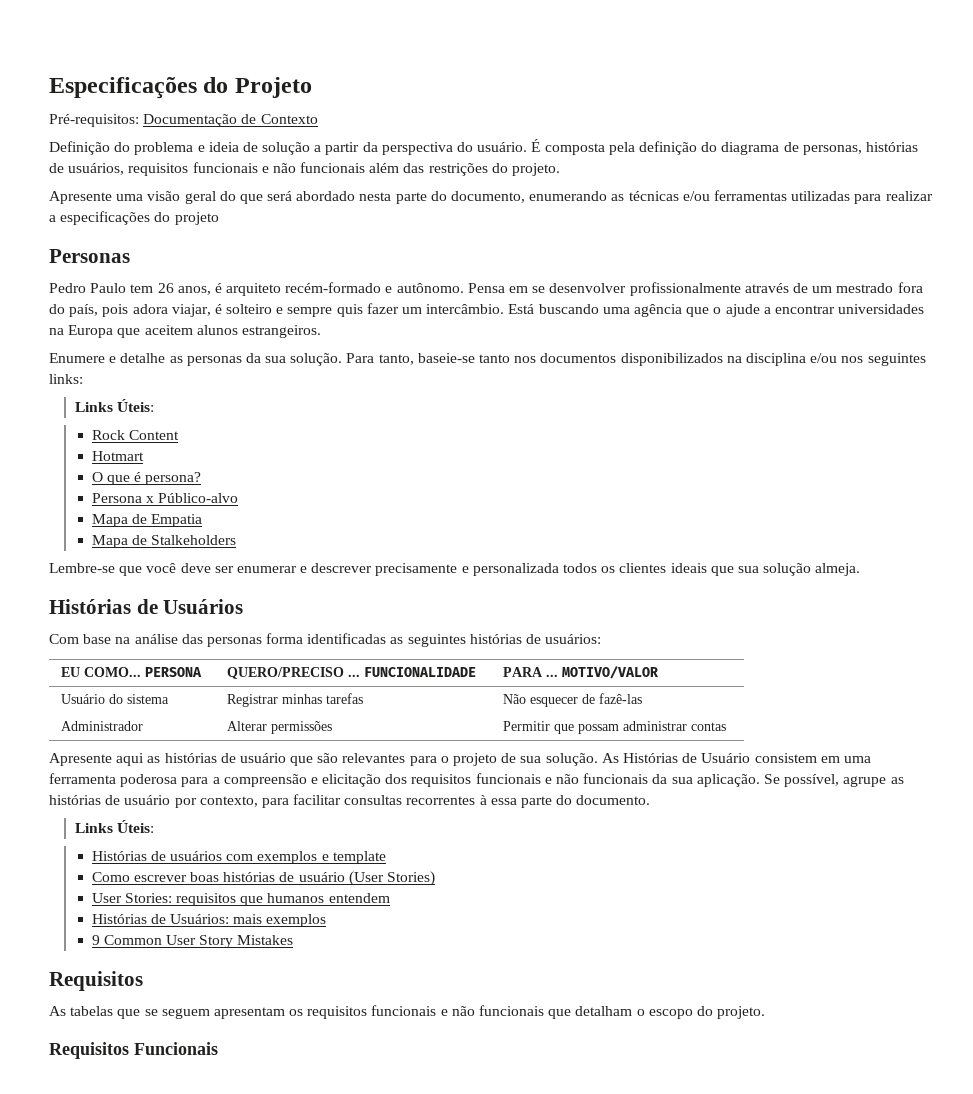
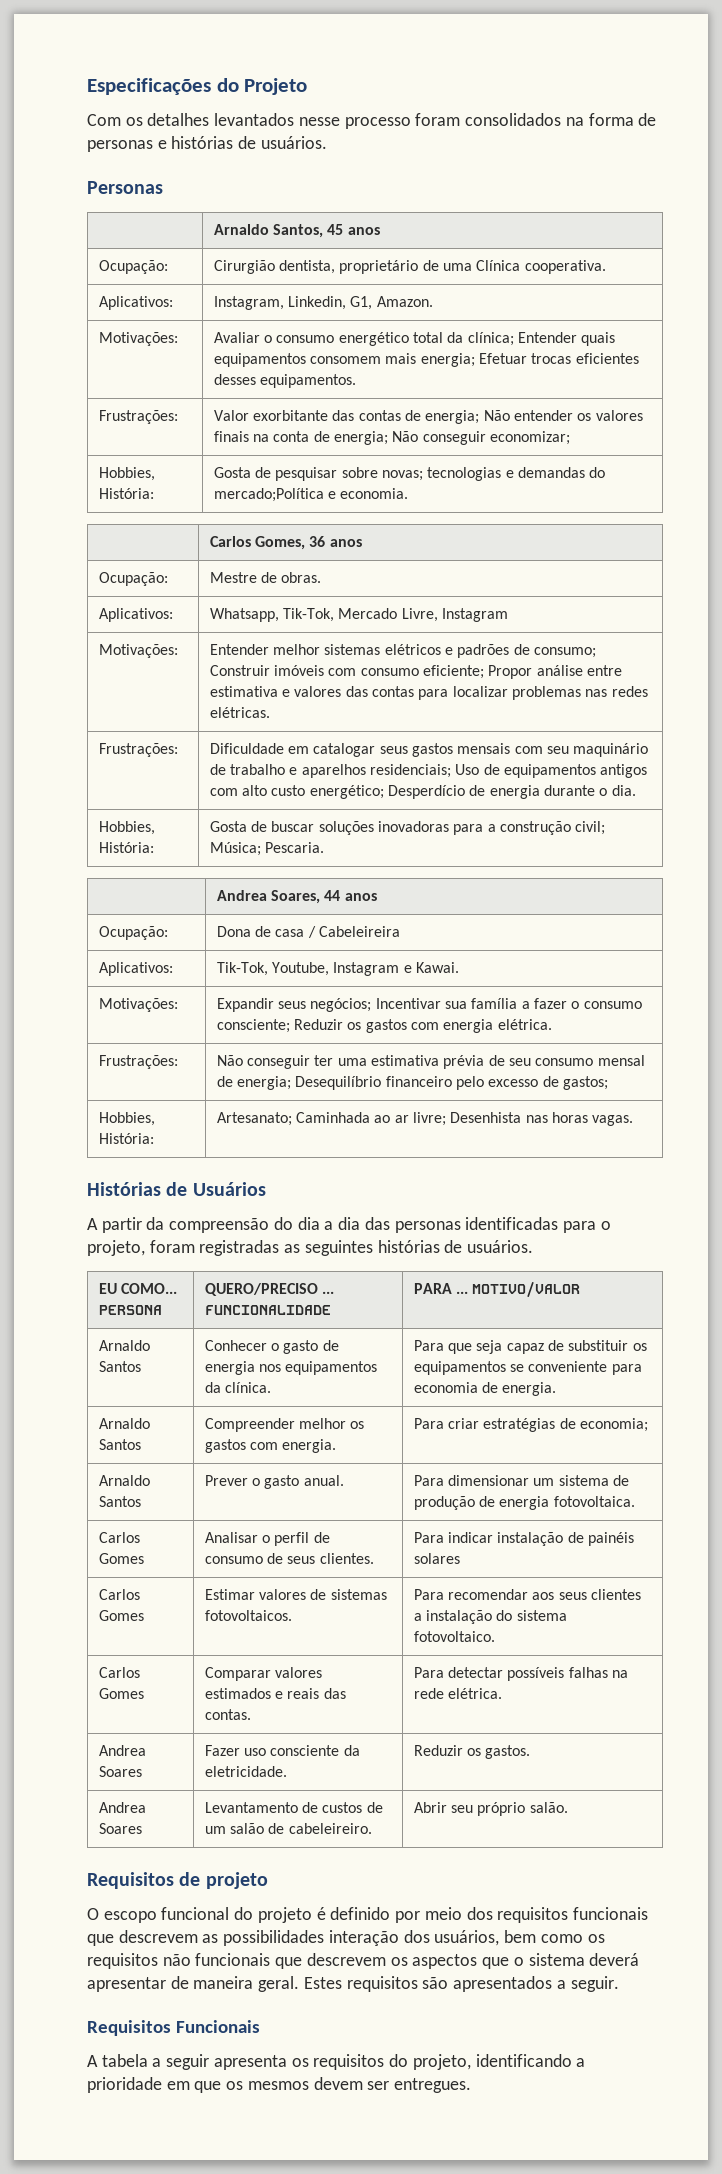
- Pré-requisitos: Documentação de Contexto
- Definição do problema e ideia de solução a partir da perspectiva do usuário. É composta pela definição do diagrama de personas, histórias de usuários, requisitos funcionais e não funcionais além das restrições do projeto.
- Apresente uma visão geral do que será abordado nesta parte do documento, enumerando as técnicas e/ou ferramentas utilizadas para realizar a especificações do projeto
+ Com os detalhes levantados nesse processo foram consolidados na forma de personas e histórias de usuários.
  Personas
- Pedro Paulo tem 26 anos, é arquiteto recém-formado e autônomo. Pensa em se desenvolver profissionalmente através de um mestrado fora do país, pois adora viajar, é solteiro e sempre quis fazer um intercâmbio. Está buscando uma agência que o ajude a encontrar universidades na Europa que aceitem alunos estrangeiros.
- Enumere e detalhe as personas da sua solução. Para tanto, baseie-se tanto nos documentos disponibilizados na disciplina e/ou nos seguintes links:
- Links Úteis:
- Rock Content
- Hotmart
- O que é persona?
- Persona x Público-alvo
- Mapa de Empatia
- Mapa de Stalkeholders
- Lembre-se que você deve ser enumerar e descrever precisamente e personalizada todos os clientes ideais que sua solução almeja.
+ | Arnaldo Santos, 45 anos
+ Ocupação: | Cirurgião dentista, proprietário de uma Clínica cooperativa.
+ Aplicativos: | Instagram, Linkedin, G1, Amazon.
+ Motivações: | Avaliar o consumo energético total da clínica; Entender quais equipamentos consomem mais energia; Efetuar trocas eficientes desses equipamentos.
+ Frustrações: | Valor exorbitante das contas de energia; Não entender os valores finais na conta de energia; Não conseguir economizar;
+ Hobbies, História: | Gosta de pesquisar sobre novas; tecnologias e demandas do mercado;Política e economia.
+ | Carlos Gomes, 36 anos
+ Ocupação: | Mestre de obras.
+ Aplicativos: | Whatsapp, Tik-Tok, Mercado Livre, Instagram
+ Motivações: | Entender melhor sistemas elétricos e padrões de consumo; Construir imóveis com consumo eficiente; Propor análise entre estimativa e valores das contas para localizar problemas nas redes elétricas.
+ Frustrações: | Dificuldade em catalogar seus gastos mensais com seu maquinário de trabalho e aparelhos residenciais; Uso de equipamentos antigos com alto custo energético; Desperdício de energia durante o dia.
+ Hobbies, História: | Gosta de buscar soluções inovadoras para a construção civil; Música; Pescaria.
+ | Andrea Soares, 44 anos
+ Ocupação: | Dona de casa / Cabeleireira
+ Aplicativos: | Tik-Tok, Youtube, Instagram e Kawai.
+ Motivações: | Expandir seus negócios; Incentivar sua família a fazer o consumo consciente; Reduzir os gastos com energia elétrica.
+ Frustrações: | Não conseguir ter uma estimativa prévia de seu consumo mensal de energia; Desequilíbrio financeiro pelo excesso de gastos;
+ Hobbies, História: | Artesanato; Caminhada ao ar livre; Desenhista nas horas vagas.
  Histórias de Usuários
- Com base na análise das personas forma identificadas as seguintes histórias de usuários:
+ A partir da compreensão do dia a dia das personas identificadas para o projeto, foram registradas as seguintes histórias de usuários.
- Usuário do sistema | Registrar minhas tarefas | Não esquecer de fazê-las
- Administrador | Alterar permissões | Permitir que possam administrar contas
- Apresente aqui as histórias de usuário que são relevantes para o projeto de sua solução. As Histórias de Usuário consistem em uma ferramenta poderosa para a compreensão e elicitação dos requisitos funcionais e não funcionais da sua aplicação. Se possível, agrupe as histórias de usuário por contexto, para facilitar consultas recorrentes à essa parte do documento.
- Links Úteis:
- Histórias de usuários com exemplos e template
- Como escrever boas histórias de usuário (User Stories)
- User Stories: requisitos que humanos entendem
- Histórias de Usuários: mais exemplos
- 9 Common User Story Mistakes
- Requisitos
- As tabelas que se seguem apresentam os requisitos funcionais e não funcionais que detalham o escopo do projeto.
+ Arnaldo Santos | Conhecer o gasto de energia nos equipamentos da clínica. | Para que seja capaz de substituir os equipamentos se conveniente para economia de energia.
+ Arnaldo Santos | Compreender melhor os gastos com energia. | Para criar estratégias de economia;
+ Arnaldo Santos | Prever o gasto anual. | Para dimensionar um sistema de produção de energia fotovoltaica.
+ Carlos Gomes | Analisar o perfil de consumo de seus clientes. | Para indicar instalação de painéis solares
+ Carlos Gomes | Estimar valores de sistemas fotovoltaicos. | Para recomendar aos seus clientes a instalação do sistema fotovoltaico.
+ Carlos Gomes | Comparar valores estimados e reais das contas. | Para detectar possíveis falhas na rede elétrica.
+ Andrea Soares | Fazer uso consciente da eletricidade. | Reduzir os gastos.
+ Andrea Soares | Levantamento de custos de um salão de cabeleireiro. | Abrir seu próprio salão.
+ Requisitos de projeto
+ O escopo funcional do projeto é definido por meio dos requisitos funcionais que descrevem as possibilidades interação dos usuários, bem como os requisitos não funcionais que descrevem os aspectos que o sistema deverá apresentar de maneira geral. Estes requisitos são apresentados a seguir.
  Requisitos Funcionais
+ A tabela a seguir apresenta os requisitos do projeto, identificando a prioridade em que os mesmos devem ser entregues.

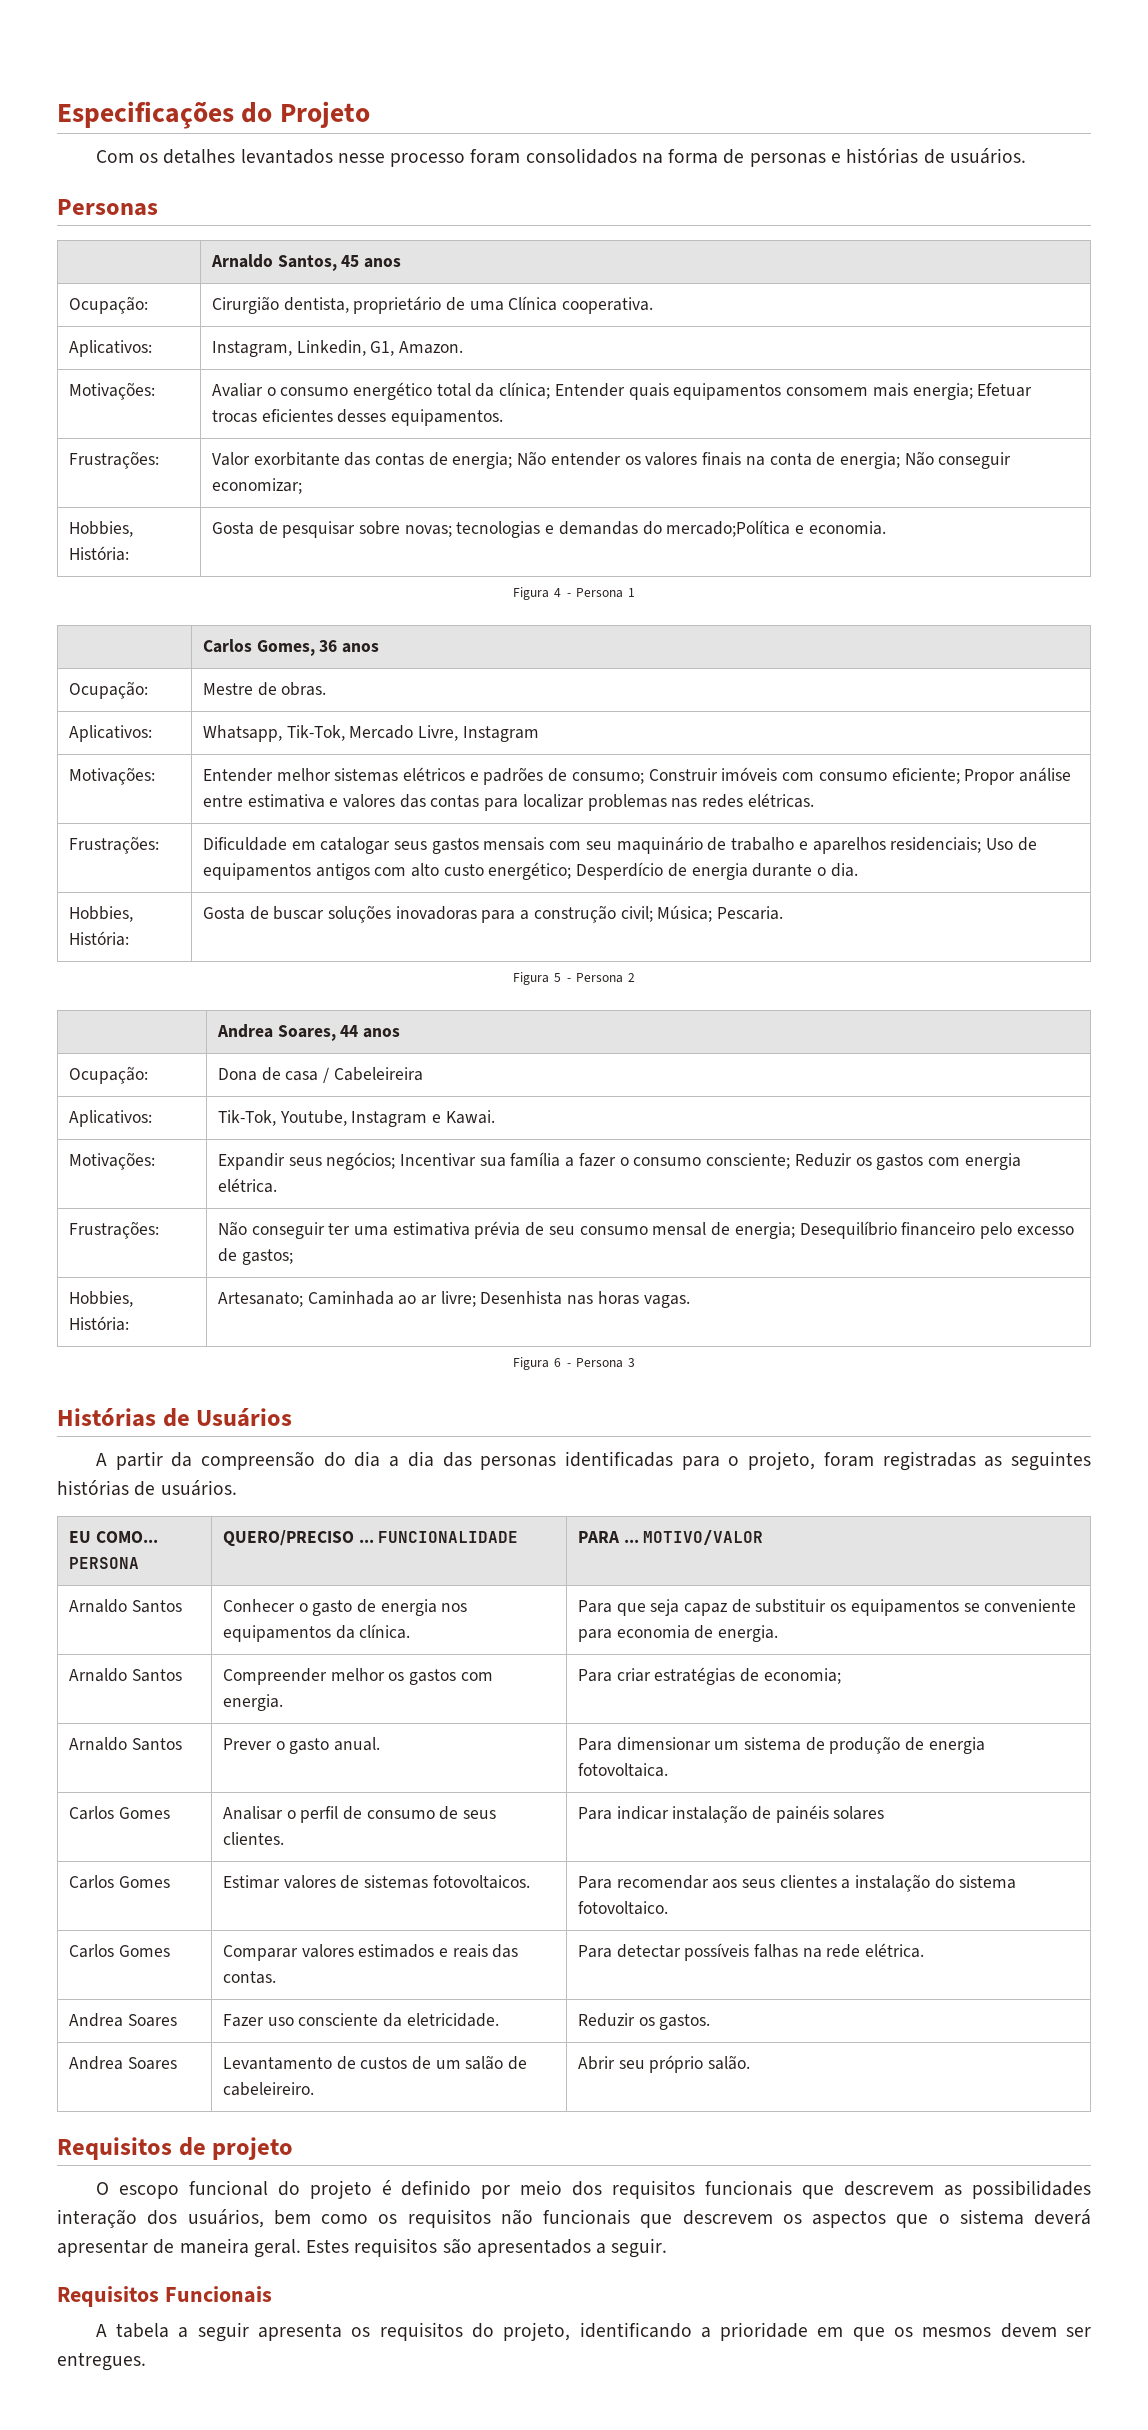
+ Figura 4 - Persona 1
+ Figura 5 - Persona 2
+ Figura 6 - Persona 3

